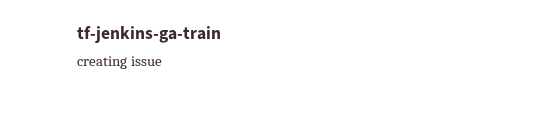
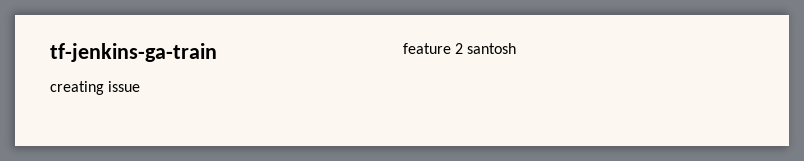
+ feature 2 santosh

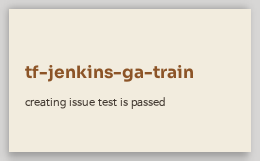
- creating issue
- feature 2 santosh
+ creating issue test is passed

